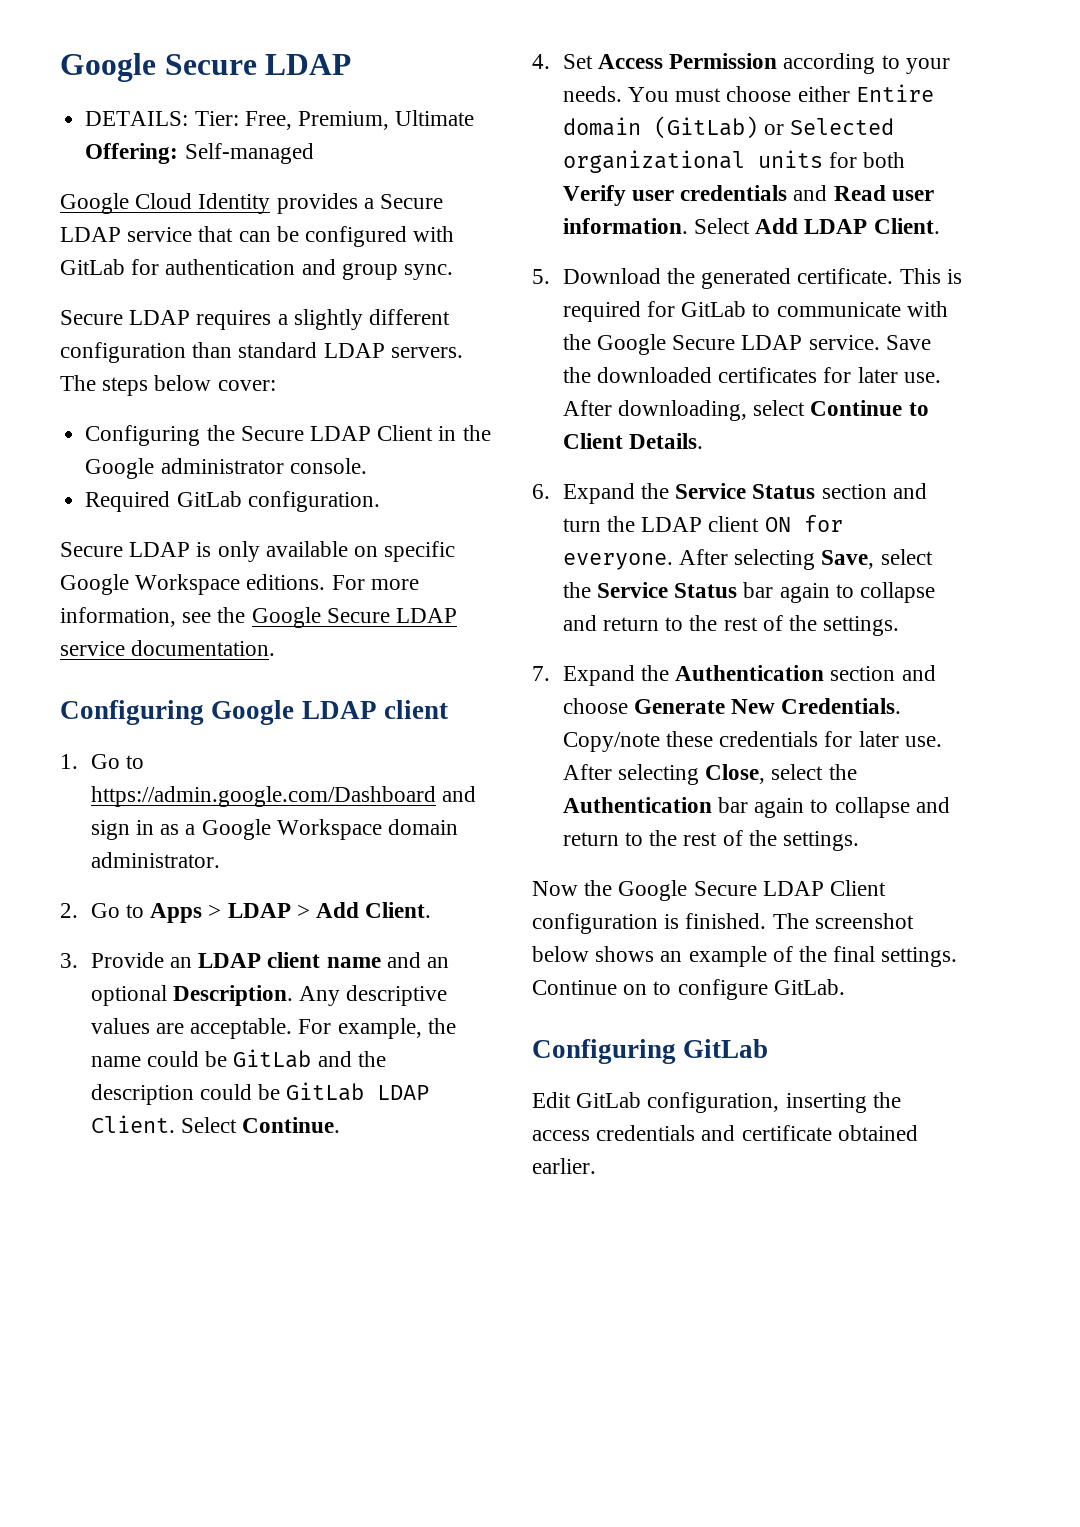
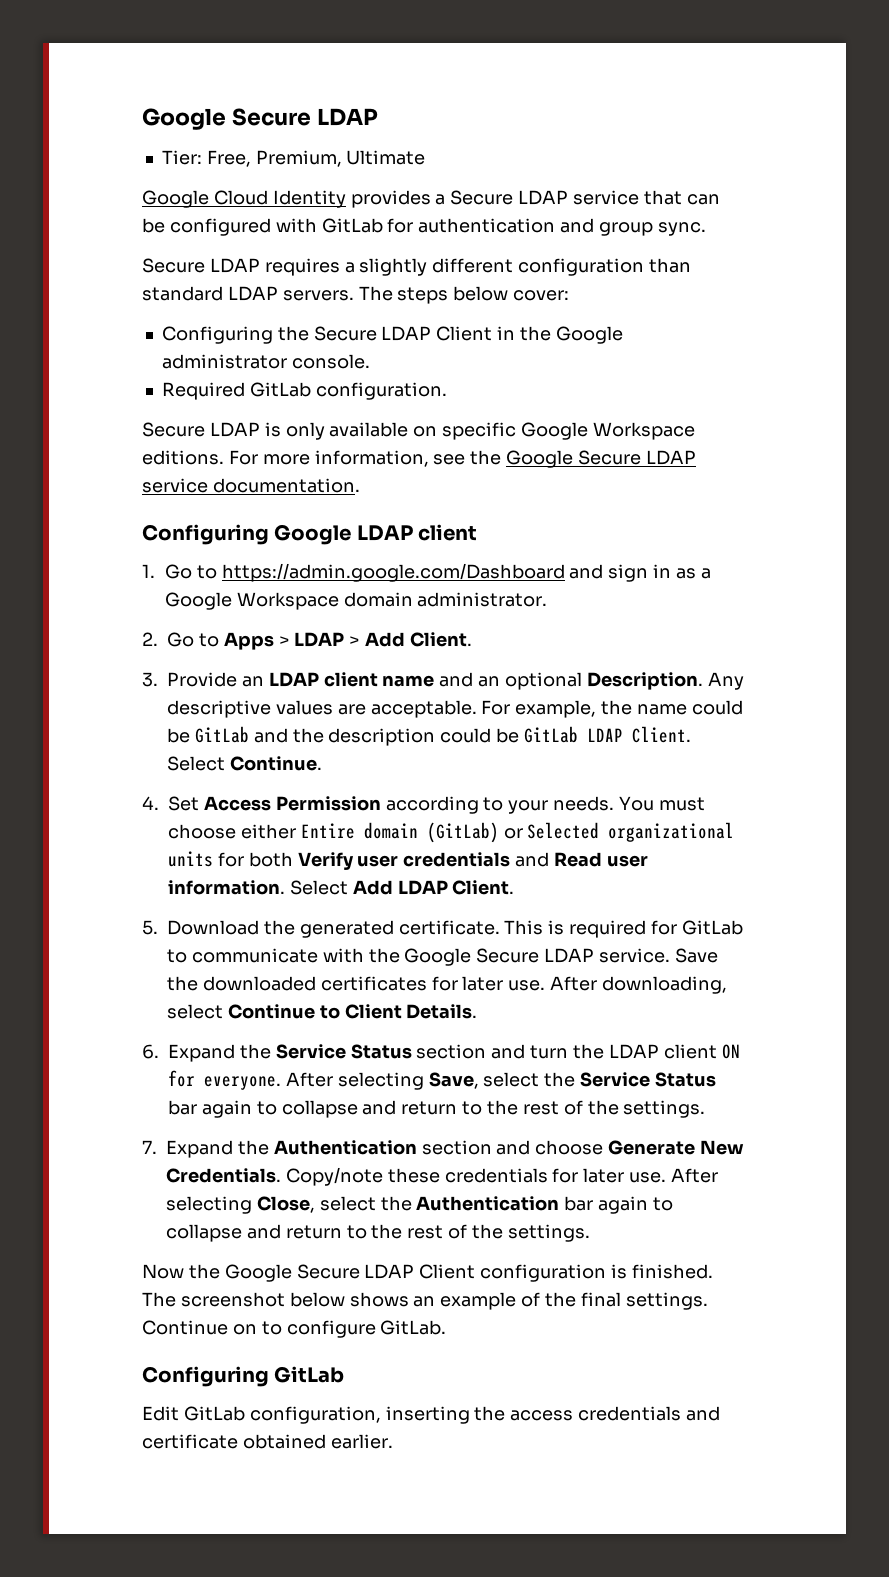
- DETAILS: Tier: Free, Premium, Ultimate Offering: Self-managed
+ Tier: Free, Premium, Ultimate

